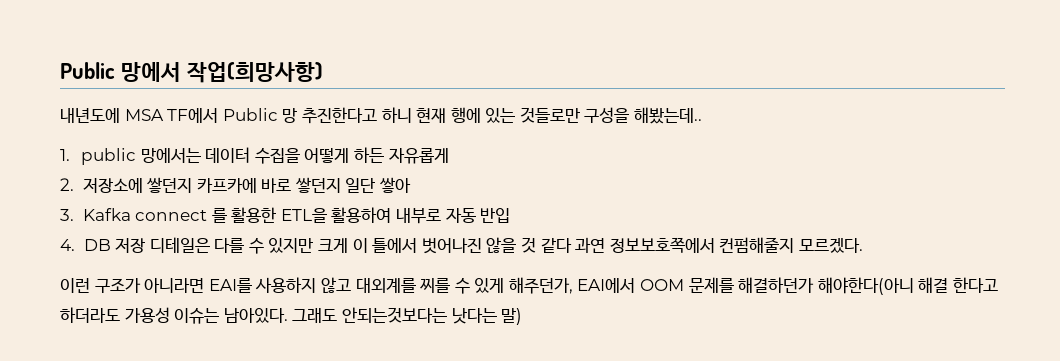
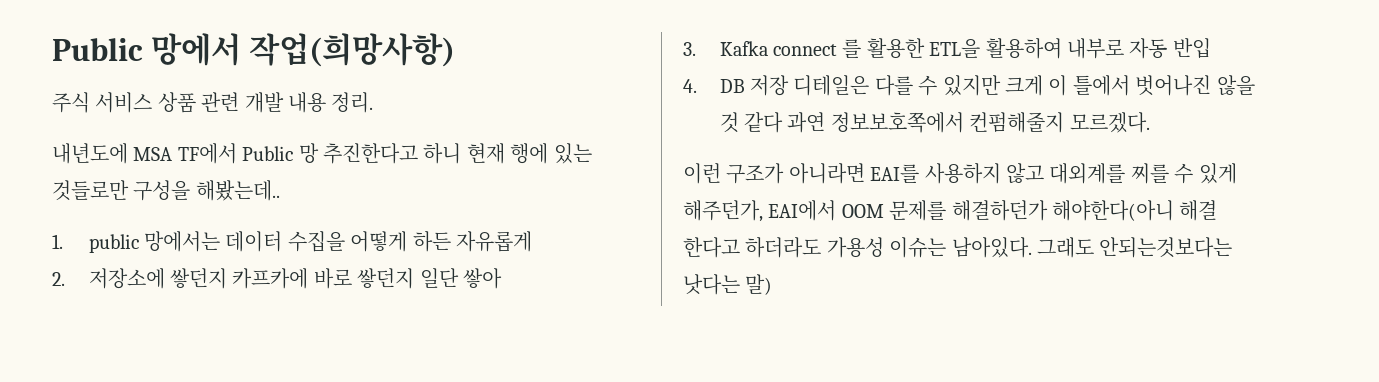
+ 주식 서비스 상품 관련 개발 내용 정리.

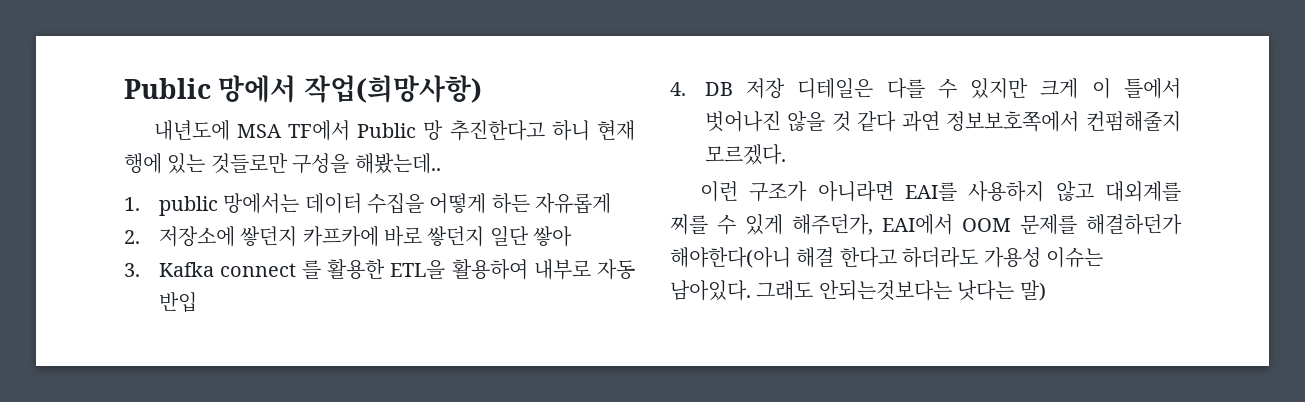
- 주식 서비스 상품 관련 개발 내용 정리.

